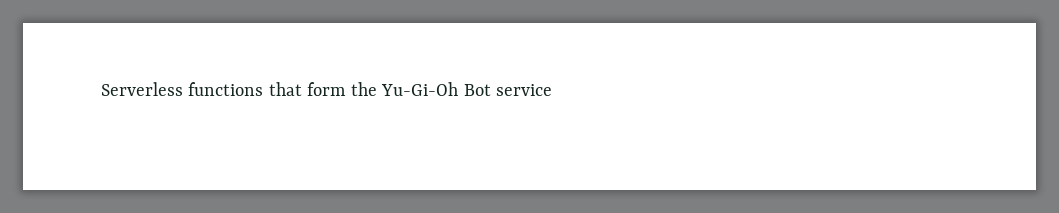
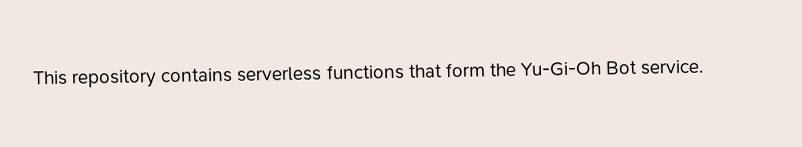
- Serverless functions that form the Yu-Gi-Oh Bot service
+ This repository contains serverless functions that form the Yu-Gi-Oh Bot service.

